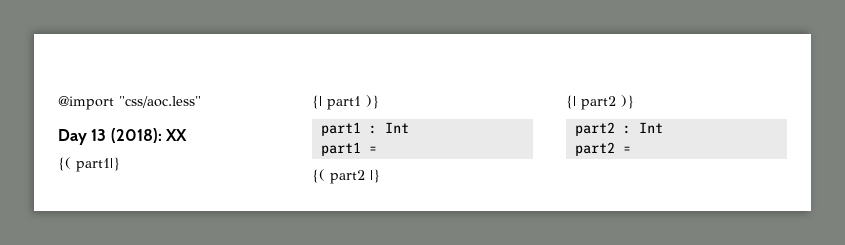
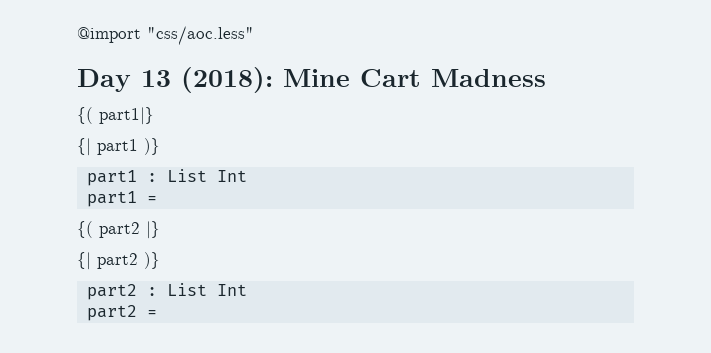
- Day 13 (2018): XX
+ Day 13 (2018): Mine Cart Madness
- part1 : Int
+ part1 : List Int
- part2 : Int
+ part2 : List Int

